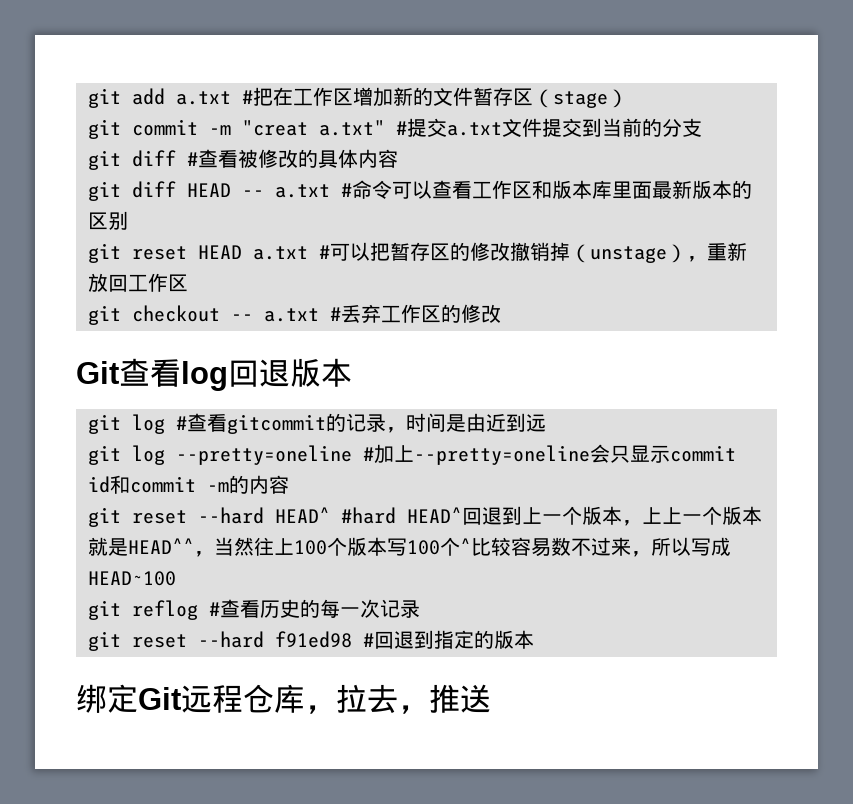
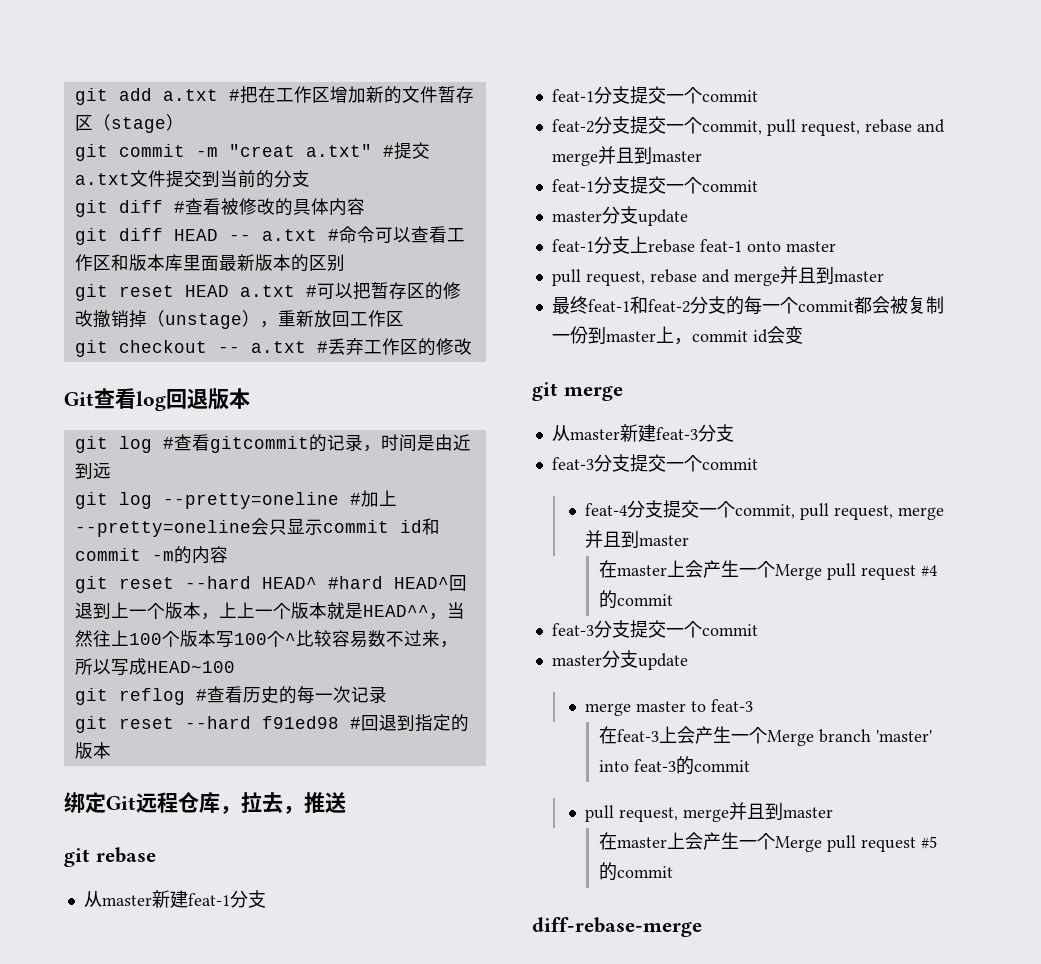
+ git rebase
+ 从master新建feat-1分支
+ feat-1分支提交一个commit
+ feat-2分支提交一个commit, pull request, rebase and merge并且到master
+ feat-1分支提交一个commit
+ master分支update
+ feat-1分支上rebase feat-1 onto master
+ pull request, rebase and merge并且到master
+ 最终feat-1和feat-2分支的每一个commit都会被复制一份到master上，commit id会变
+ git merge
+ 从master新建feat-3分支
+ feat-3分支提交一个commit
+ feat-4分支提交一个commit, pull request, merge并且到master
+ 在master上会产生一个Merge pull request #4的commit
+ feat-3分支提交一个commit
+ master分支update
+ merge master to feat-3
+ 在feat-3上会产生一个Merge branch 'master' into feat-3的commit
+ pull request, merge并且到master
+ 在master上会产生一个Merge pull request #5的commit
+ diff-rebase-merge

